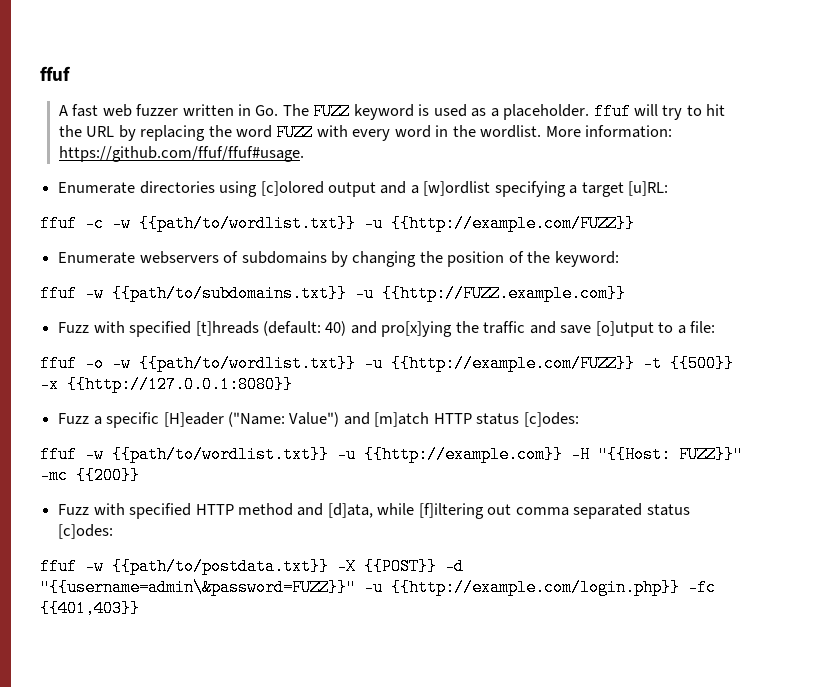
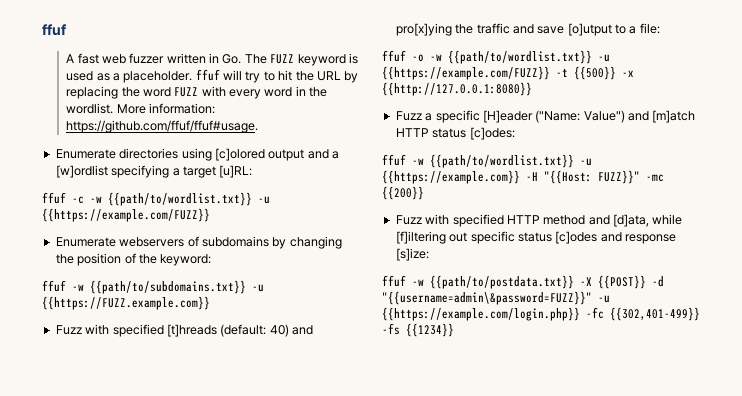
- ffuf -c -w {{path/to/wordlist.txt}} -u {{http://example.com/FUZZ}}
+ ffuf -c -w {{path/to/wordlist.txt}} -u {{https://example.com/FUZZ}}
- ffuf -w {{path/to/subdomains.txt}} -u {{http://FUZZ.example.com}}
+ ffuf -w {{path/to/subdomains.txt}} -u {{https://FUZZ.example.com}}
- ffuf -o -w {{path/to/wordlist.txt}} -u {{http://example.com/FUZZ}} -t {{500}} -x {{http://127.0.0.1:8080}}
+ ffuf -o -w {{path/to/wordlist.txt}} -u {{https://example.com/FUZZ}} -t {{500}} -x {{http://127.0.0.1:8080}}
- ffuf -w {{path/to/wordlist.txt}} -u {{http://example.com}} -H "{{Host: FUZZ}}" -mc {{200}}
+ ffuf -w {{path/to/wordlist.txt}} -u {{https://example.com}} -H "{{Host: FUZZ}}" -mc {{200}}
- Fuzz with specified HTTP method and [d]ata, while [f]iltering out comma separated status [c]odes:
+ Fuzz with specified HTTP method and [d]ata, while [f]iltering out specific status [c]odes and response [s]ize:
- ffuf -w {{path/to/postdata.txt}} -X {{POST}} -d "{{username=admin\&password=FUZZ}}" -u {{http://example.com/login.php}} -fc {{401,403}}
+ ffuf -w {{path/to/postdata.txt}} -X {{POST}} -d "{{username=admin\&password=FUZZ}}" -u {{https://example.com/login.php}} -fc {{302,401-499}} -fs {{1234}}

